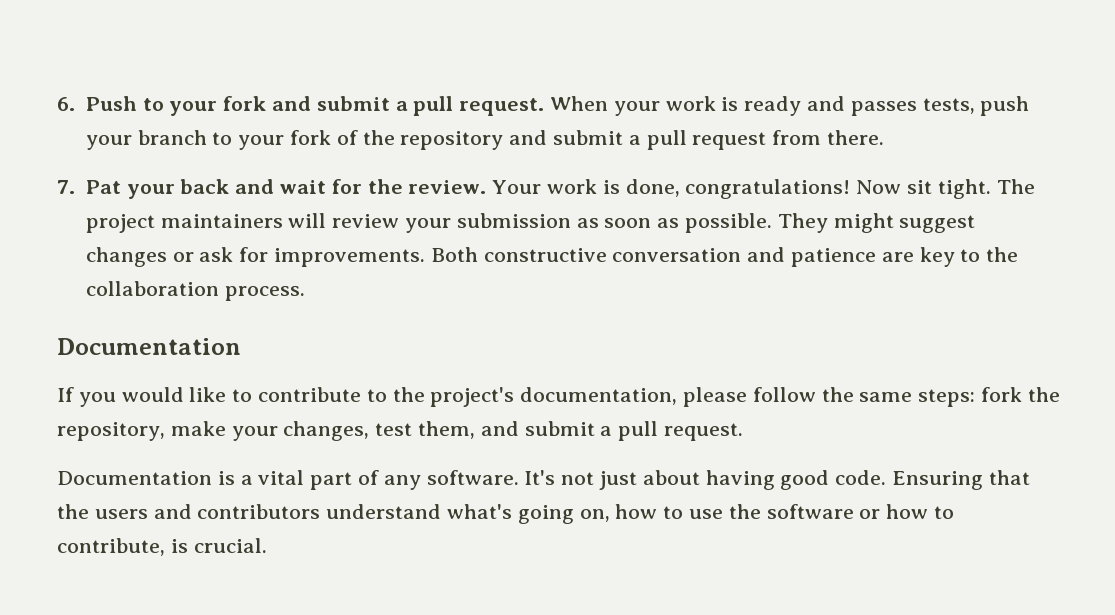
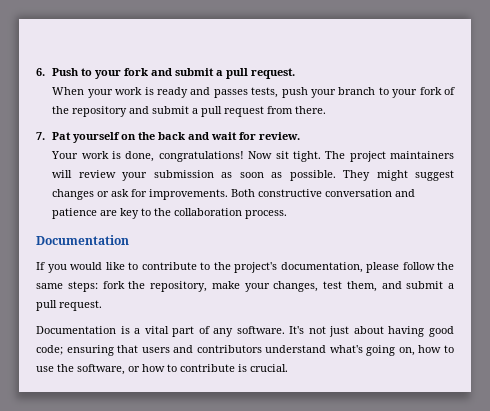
- 6. Push to your fork and submit a pull request. When your work is ready and passes tests, push your branch to your fork of the repository and submit a pull request from there.
+ 6. Push to your fork and submit a pull request.
+ When your work is ready and passes tests, push your branch to your fork of the repository and submit a pull request from there.
- 7. Pat your back and wait for the review. Your work is done, congratulations!
+ 7. Pat yourself on the back and wait for review.
+ Your work is done, congratulations!
- It's not just about having good code. Ensuring that the users and contributors understand what's going on, how to use the software or how to contribute, is crucial.
+ It's not just about having good code; ensuring that users and contributors understand what's going on, how to use the software, or how to contribute is crucial.

